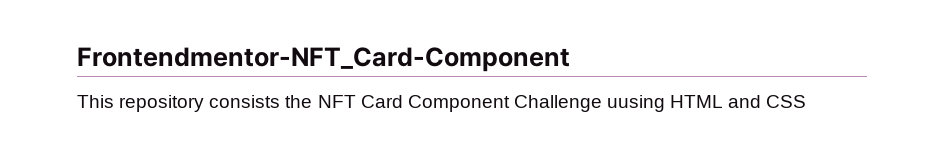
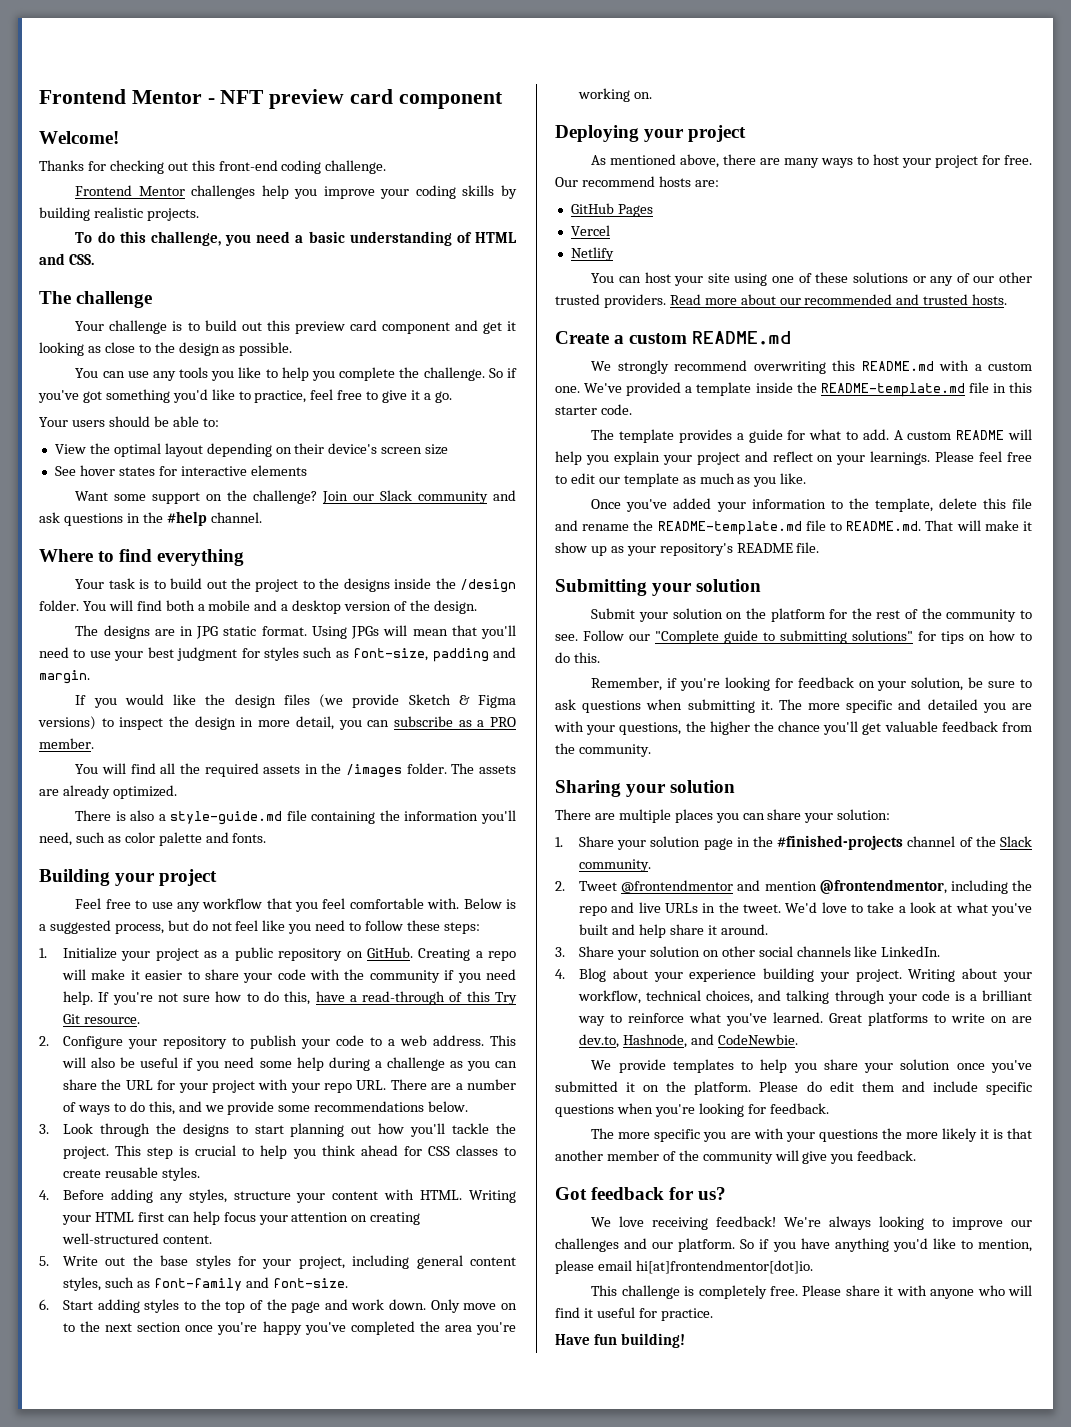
- Frontendmentor-NFT_Card-Component
- This repository consists the NFT Card Component Challenge uusing HTML and CSS
+ Frontend Mentor - NFT preview card component
+ Welcome!
+ Thanks for checking out this front-end coding challenge.
+ Frontend Mentor challenges help you improve your coding skills by building realistic projects.
+ To do this challenge, you need a basic understanding of HTML and CSS.
+ The challenge
+ Your challenge is to build out this preview card component and get it looking as close to the design as possible.
+ You can use any tools you like to help you complete the challenge. So if you've got something you'd like to practice, feel free to give it a go.
+ Your users should be able to:
+ View the optimal layout depending on their device's screen size
+ See hover states for interactive elements
+ Want some support on the challenge? Join our Slack community and ask questions in the #help channel.
+ Where to find everything
+ Your task is to build out the project to the designs inside the /design folder. You will find both a mobile and a desktop version of the design.
+ The designs are in JPG static format. Using JPGs will mean that you'll need to use your best judgment for styles such as font-size, padding and margin.
+ If you would like the design files (we provide Sketch & Figma versions) to inspect the design in more detail, you can subscribe as a PRO member.
+ You will find all the required assets in the /images folder. The assets are already optimized.
+ There is also a style-guide.md file containing the information you'll need, such as color palette and fonts.
+ Building your project
+ Feel free to use any workflow that you feel comfortable with. Below is a suggested process, but do not feel like you need to follow these steps:
+ 1. Initialize your project as a public repository on GitHub. Creating a repo will make it easier to share your code with the community if you need help. If you're not sure how to do this, have a read-through of this Try Git resource.
+ 2. Configure your repository to publish your code to a web address. This will also be useful if you need some help during a challenge as you can share the URL for your project with your repo URL. There are a number of ways to do this, and we provide some recommendations below.
+ 3. Look through the designs to start planning out how you'll tackle the project. This step is crucial to help you think ahead for CSS classes to create reusable styles.
+ 4. Before adding any styles, structure your content with HTML. Writing your HTML first can help focus your attention on creating well-structured content.
+ 5. Write out the base styles for your project, including general content styles, such as font-family and font-size.
+ 6. Start adding styles to the top of the page and work down. Only move on to the next section once you're happy you've completed the area you're working on.
+ Deploying your project
+ As mentioned above, there are many ways to host your project for free. Our recommend hosts are:
+ GitHub Pages
+ Vercel
+ Netlify
+ You can host your site using one of these solutions or any of our other trusted providers. Read more about our recommended and trusted hosts.
+ Create a custom README.md
+ We strongly recommend overwriting this README.md with a custom one. We've provided a template inside the README-template.md file in this starter code.
+ The template provides a guide for what to add. A custom README will help you explain your project and reflect on your learnings. Please feel free to edit our template as much as you like.
+ Once you've added your information to the template, delete this file and rename the README-template.md file to README.md. That will make it show up as your repository's README file.
+ Submitting your solution
+ Submit your solution on the platform for the rest of the community to see. Follow our "Complete guide to submitting solutions" for tips on how to do this.
+ Remember, if you're looking for feedback on your solution, be sure to ask questions when submitting it. The more specific and detailed you are with your questions, the higher the chance you'll get valuable feedback from the community.
+ Sharing your solution
+ There are multiple places you can share your solution:
+ 1. Share your solution page in the #finished-projects channel of the Slack community.
+ 2. Tweet @frontendmentor and mention @frontendmentor, including the repo and live URLs in the tweet. We'd love to take a look at what you've built and help share it around.
+ 3. Share your solution on other social channels like LinkedIn.
+ 4. Blog about your experience building your project. Writing about your workflow, technical choices, and talking through your code is a brilliant way to reinforce what you've learned. Great platforms to write on are dev.to, Hashnode, and CodeNewbie.
+ We provide templates to help you share your solution once you've submitted it on the platform. Please do edit them and include specific questions when you're looking for feedback.
+ The more specific you are with your questions the more likely it is that another member of the community will give you feedback.
+ Got feedback for us?
+ We love receiving feedback! We're always looking to improve our challenges and our platform. So if you have anything you'd like to mention, please email hi[at]frontendmentor[dot]io.
+ This challenge is completely free. Please share it with anyone who will find it useful for practice.
+ Have fun building!

